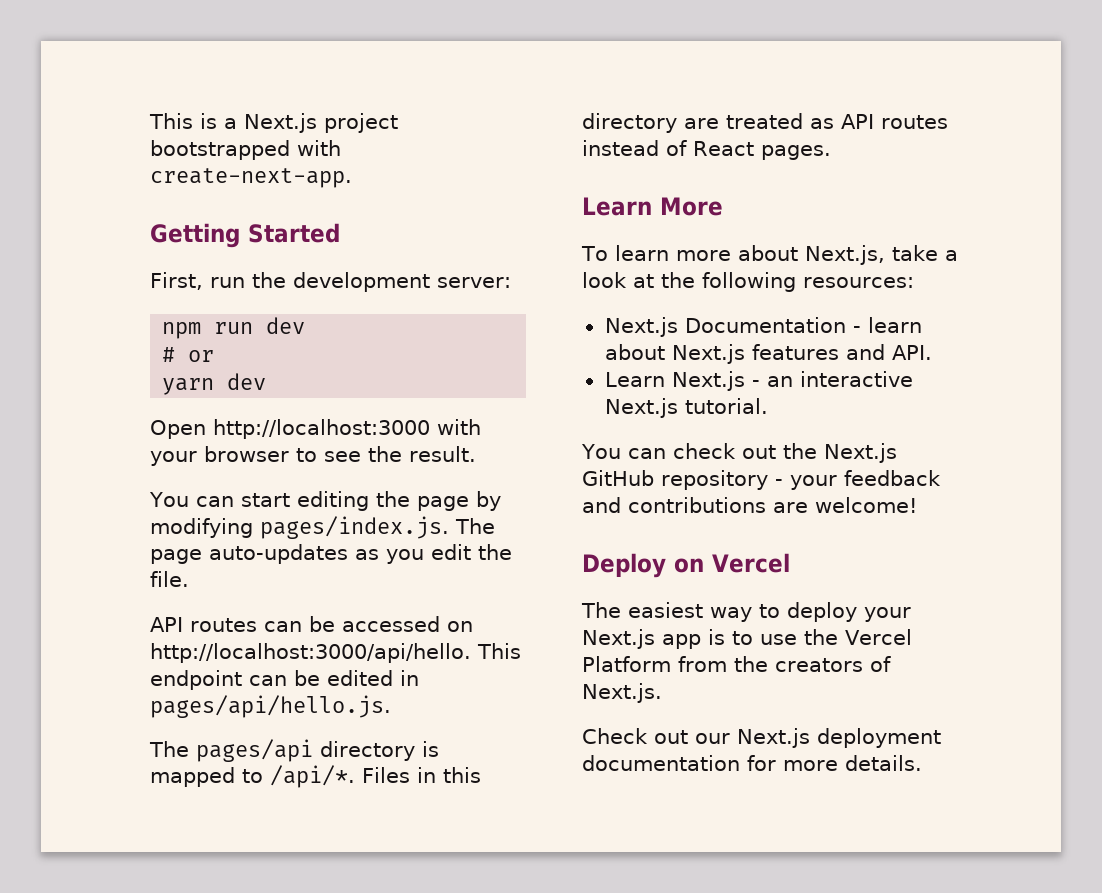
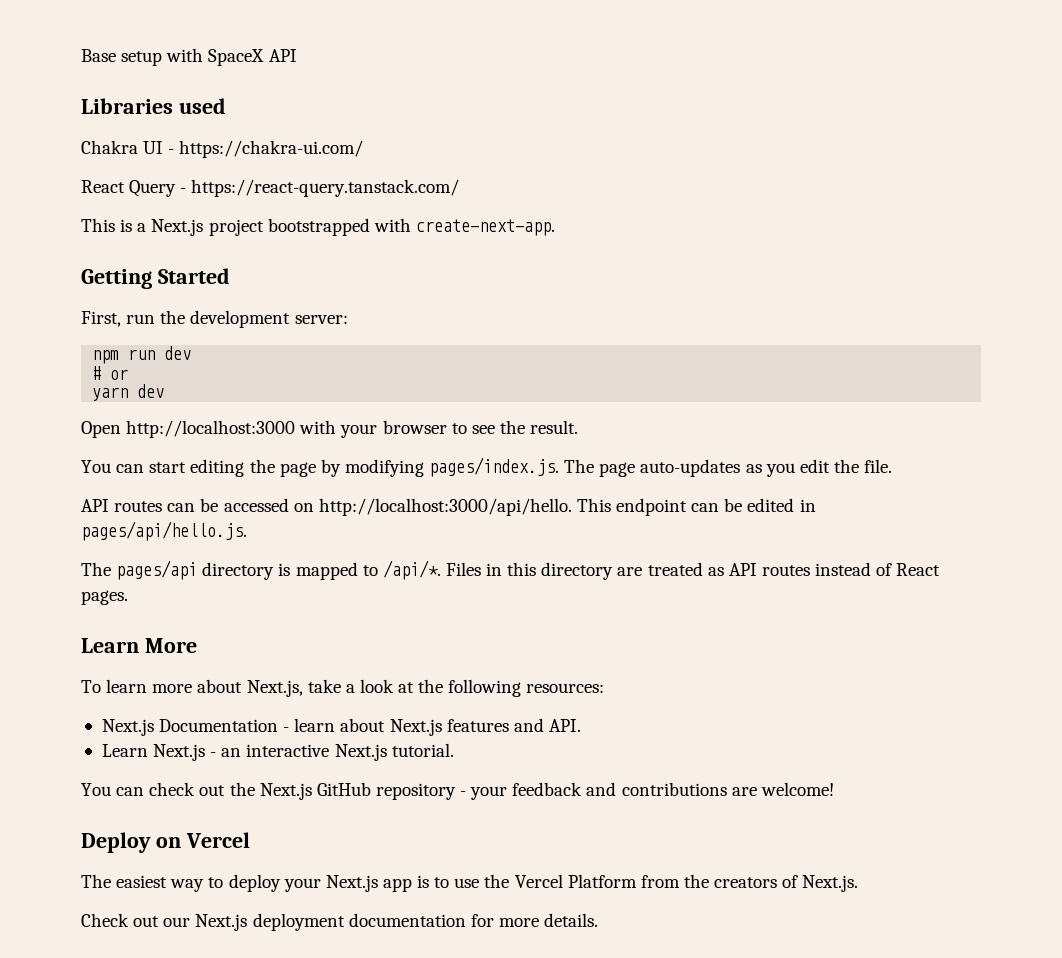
+ Base setup with SpaceX API
+ Libraries used
+ Chakra UI - https://chakra-ui.com/
+ React Query - https://react-query.tanstack.com/

